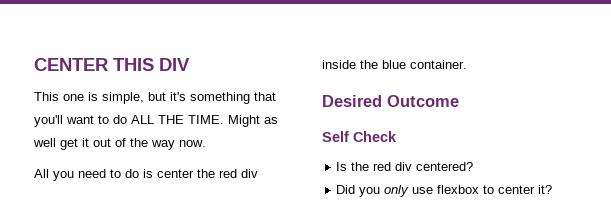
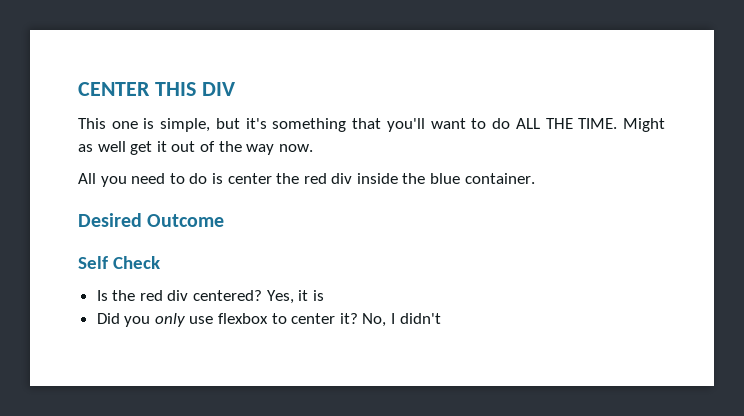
+ Yes, it is
+ No, I didn't

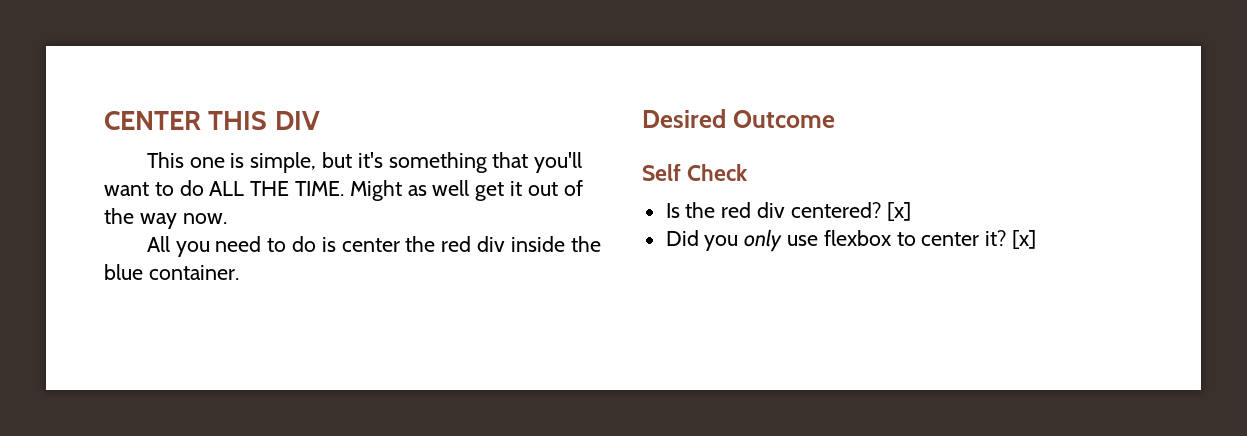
- Is the red div centered? Yes, it is
+ Is the red div centered? [x]
- Did you only use flexbox to center it? No, I didn't
+ Did you only use flexbox to center it? [x]

